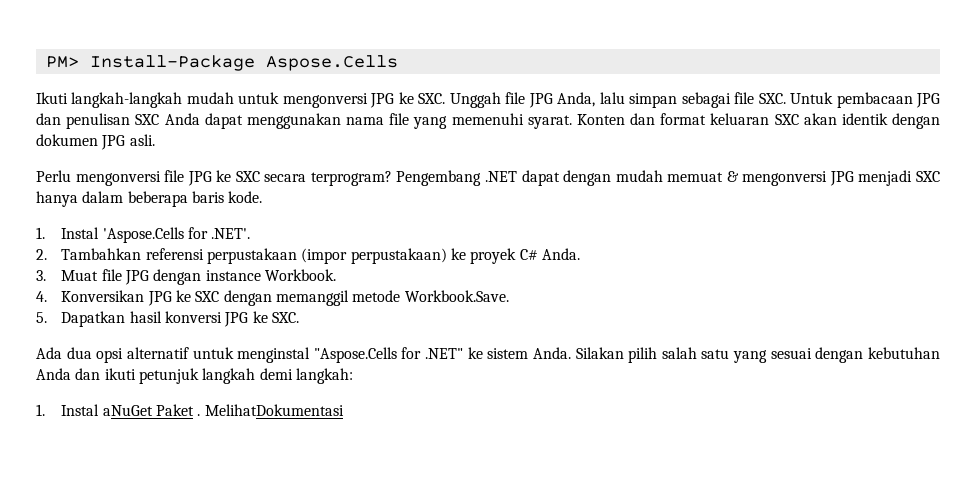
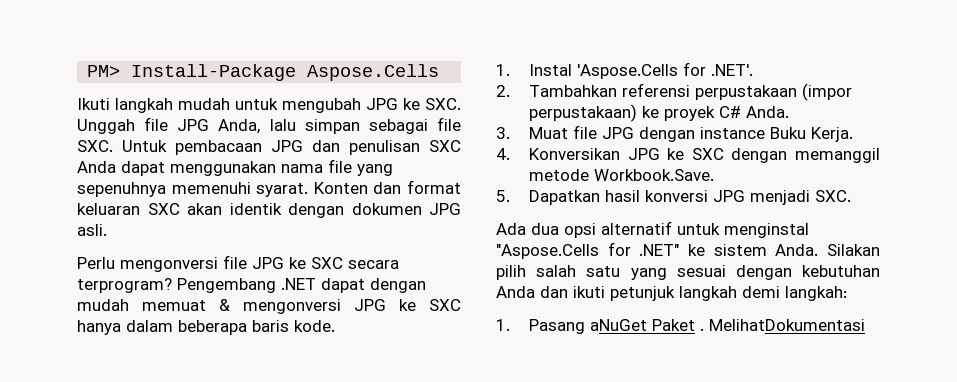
- Ikuti langkah-langkah mudah untuk mengonversi JPG ke SXC. Unggah file JPG Anda, lalu simpan sebagai file SXC. Untuk pembacaan JPG dan penulisan SXC Anda dapat menggunakan nama file yang memenuhi syarat.
+ Ikuti langkah mudah untuk mengubah JPG ke SXC. Unggah file JPG Anda, lalu simpan sebagai file SXC. Untuk pembacaan JPG dan penulisan SXC Anda dapat menggunakan nama file yang sepenuhnya memenuhi syarat.
- Pengembang .NET dapat dengan mudah memuat & mengonversi JPG menjadi SXC hanya dalam beberapa baris kode.
+ Pengembang .NET dapat dengan mudah memuat & mengonversi JPG ke SXC hanya dalam beberapa baris kode.
- 3. Muat file JPG dengan instance Workbook.
+ 3. Muat file JPG dengan instance Buku Kerja.
- 5. Dapatkan hasil konversi JPG ke SXC.
+ 5. Dapatkan hasil konversi JPG menjadi SXC.
- 1. Instal aNuGet Paket .
+ 1. Pasang aNuGet Paket .

